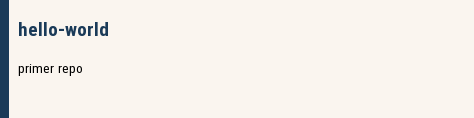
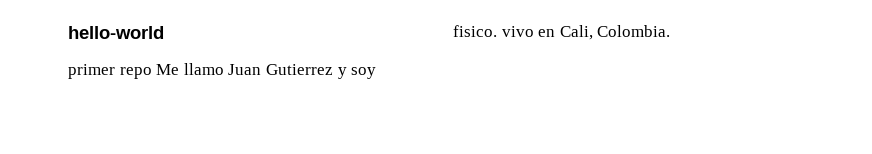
- primer repo
+ primer repo Me llamo Juan Gutierrez y soy fisico. vivo en Cali, Colombia.

